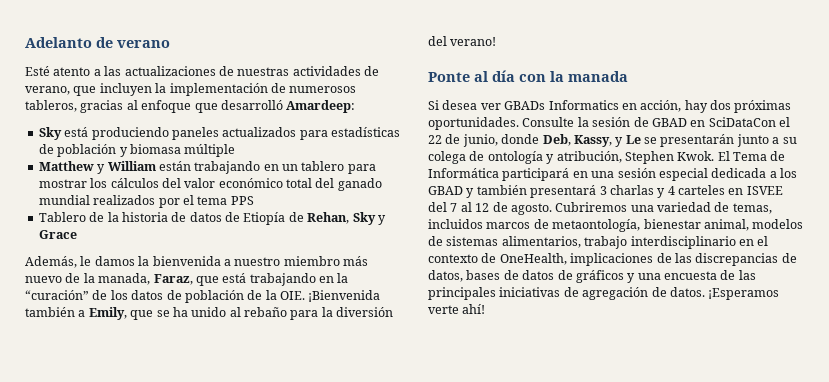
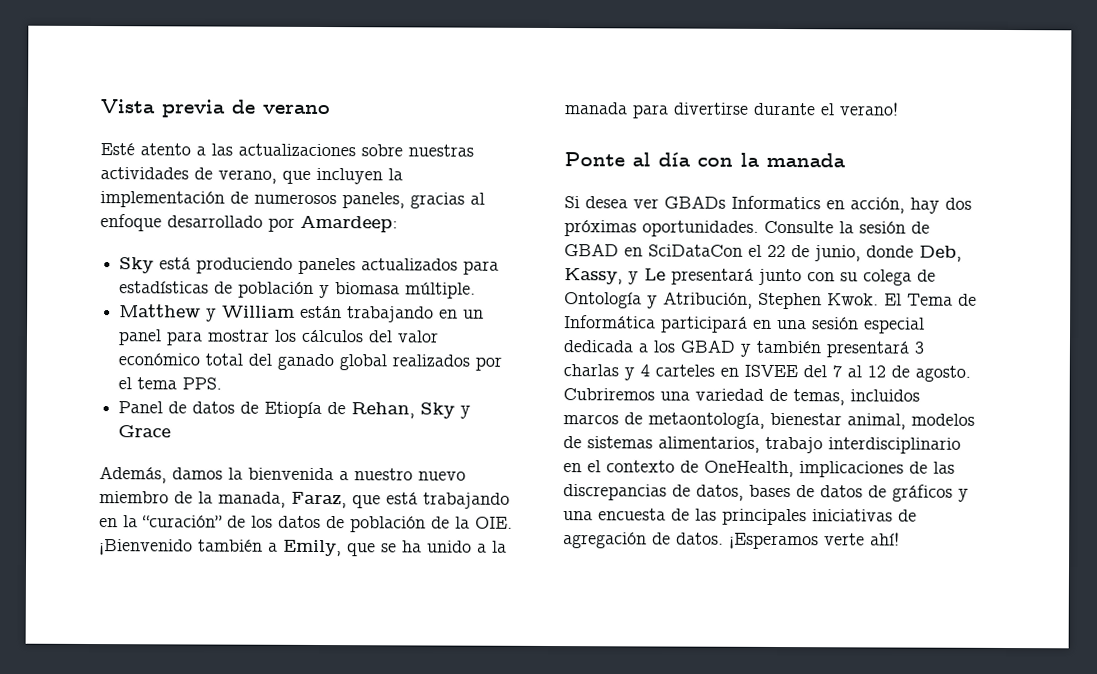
- Adelanto de verano
+ Vista previa de verano
- Esté atento a las actualizaciones de nuestras actividades de verano, que incluyen la implementación de numerosos tableros, gracias al enfoque que desarrolló Amardeep:
+ Esté atento a las actualizaciones sobre nuestras actividades de verano, que incluyen la implementación de numerosos paneles, gracias al enfoque desarrollado por Amardeep:
- Sky está produciendo paneles actualizados para estadísticas de población y biomasa múltiple
+ Sky está produciendo paneles actualizados para estadísticas de población y biomasa múltiple.
- Matthew y William están trabajando en un tablero para mostrar los cálculos del valor económico total del ganado mundial realizados por el tema PPS
- Tablero de la historia de datos de Etiopía de Rehan, Sky y Grace
+ Matthew y William están trabajando en un panel para mostrar los cálculos del valor económico total del ganado global realizados por el tema PPS.
+ Panel de datos de Etiopía de Rehan, Sky y Grace
- Además, le damos la bienvenida a nuestro miembro más nuevo de la manada, Faraz, que está trabajando en la “curación” de los datos de población de la OIE. ¡Bienvenida también a Emily, que se ha unido al rebaño para la diversión del verano!
+ Además, damos la bienvenida a nuestro nuevo miembro de la manada, Faraz, que está trabajando en la “curación” de los datos de población de la OIE. ¡Bienvenido también a Emily, que se ha unido a la manada para divertirse durante el verano!
- Consulte la sesión de GBAD en SciDataCon el 22 de junio, donde Deb, Kassy, y Le se presentarán junto a su colega de ontología y atribución, Stephen Kwok.
+ Consulte la sesión de GBAD en SciDataCon el 22 de junio, donde Deb, Kassy, y Le presentará junto con su colega de Ontología y Atribución, Stephen Kwok.

